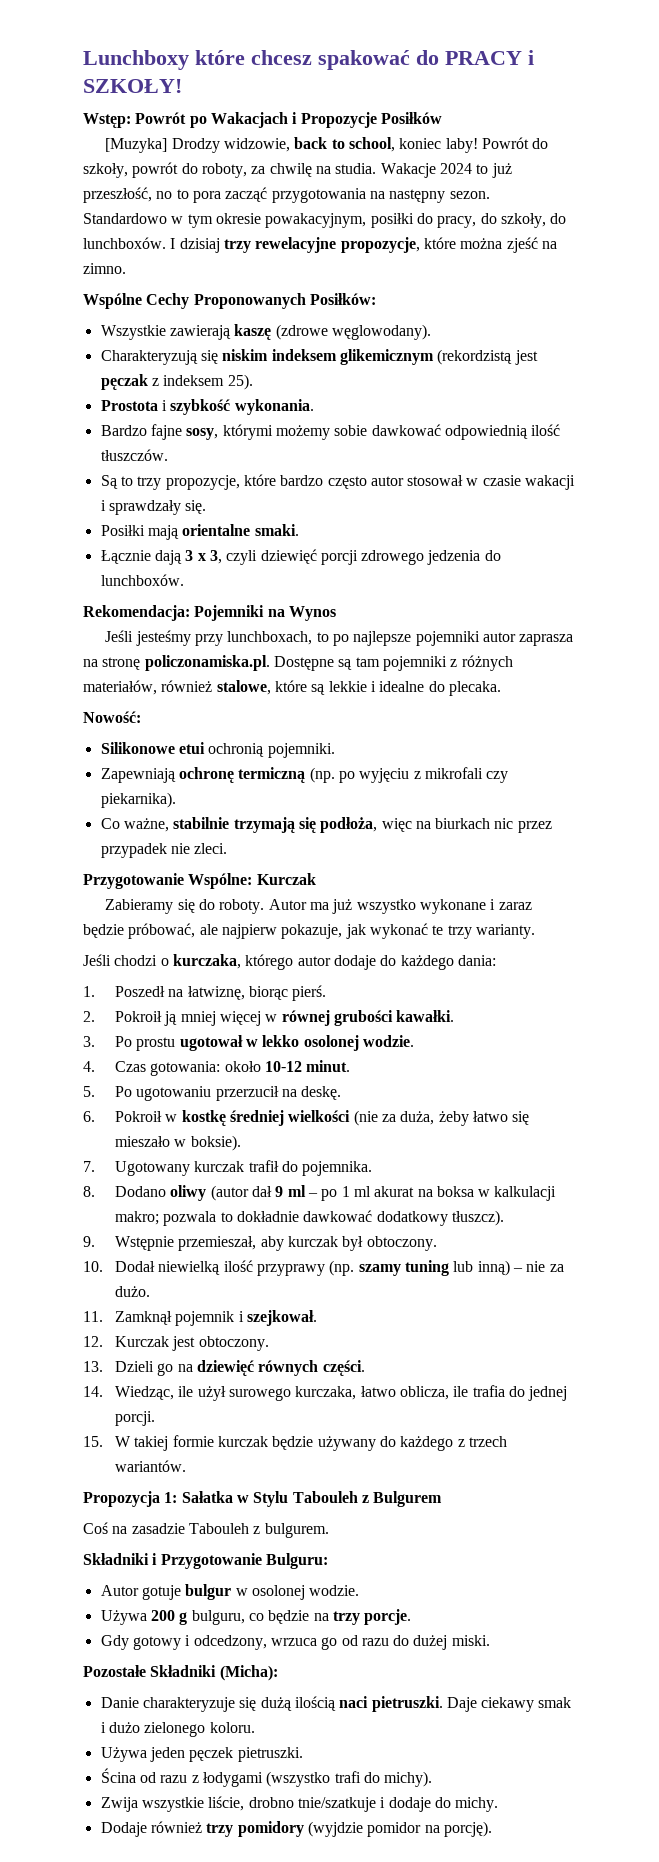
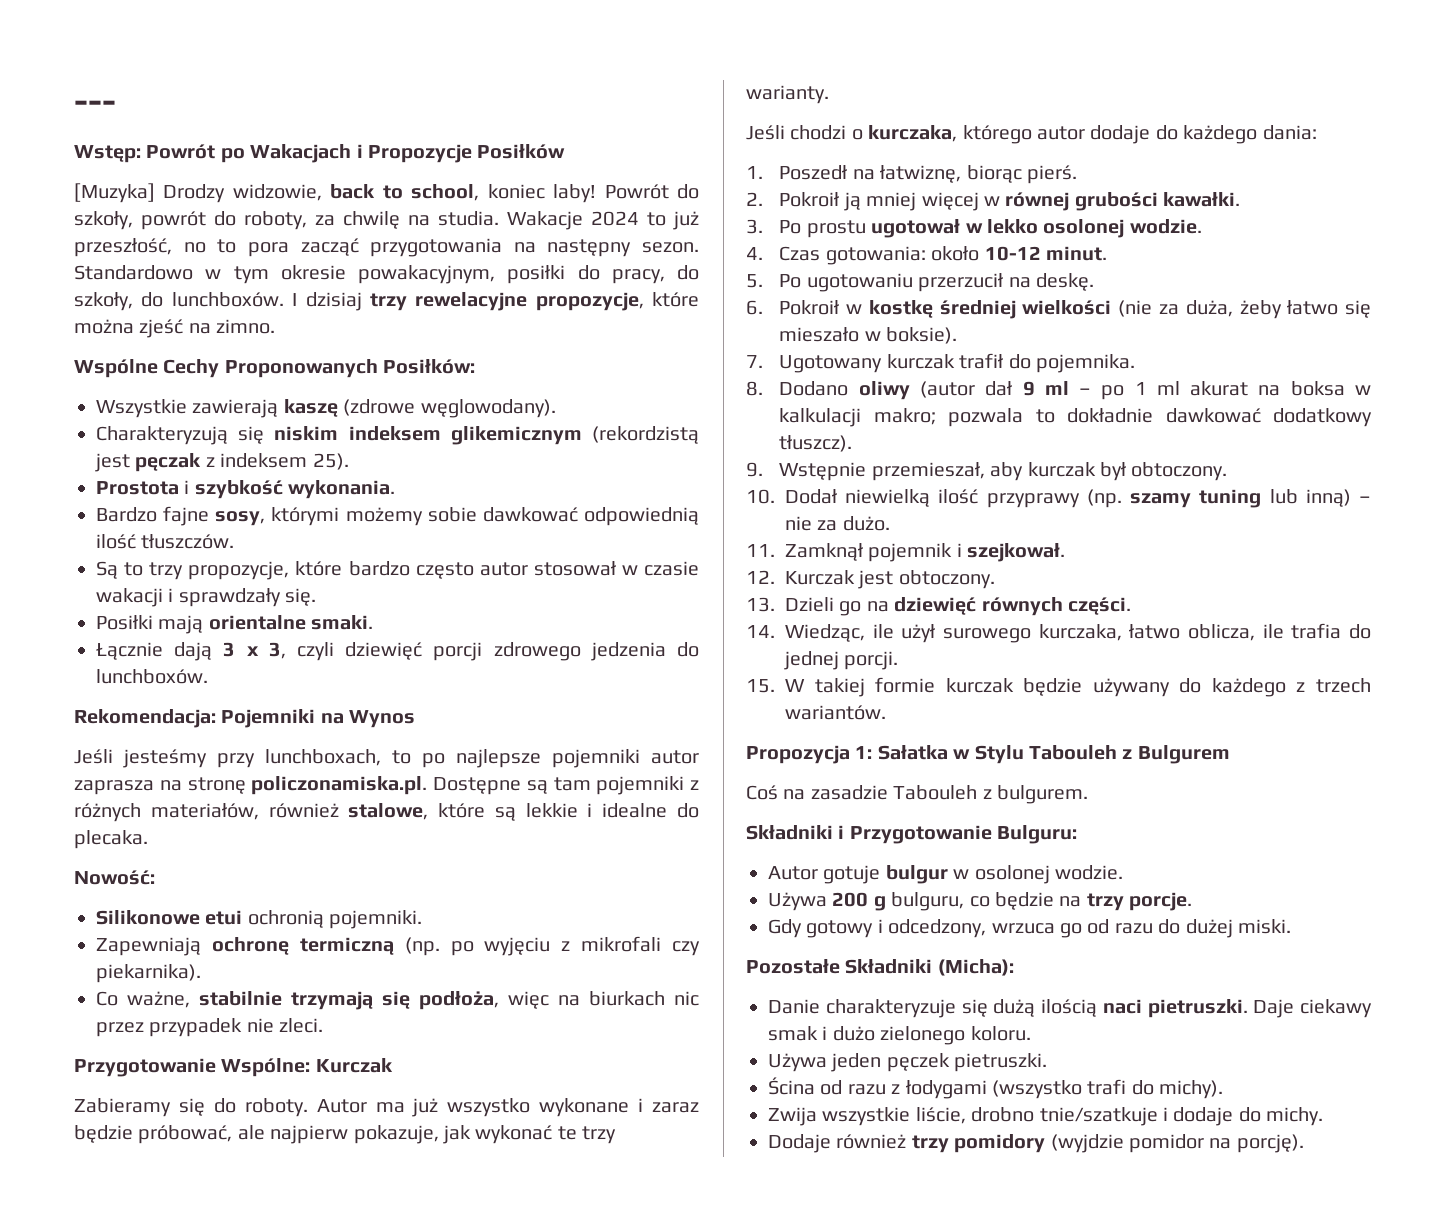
- Lunchboxy które chcesz spakować do PRACY i SZKOŁY!
+ ---

